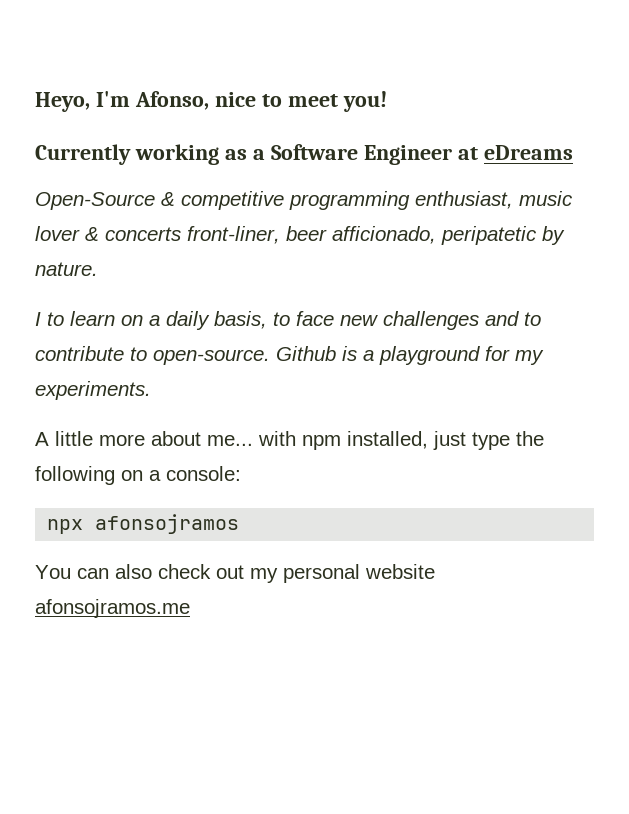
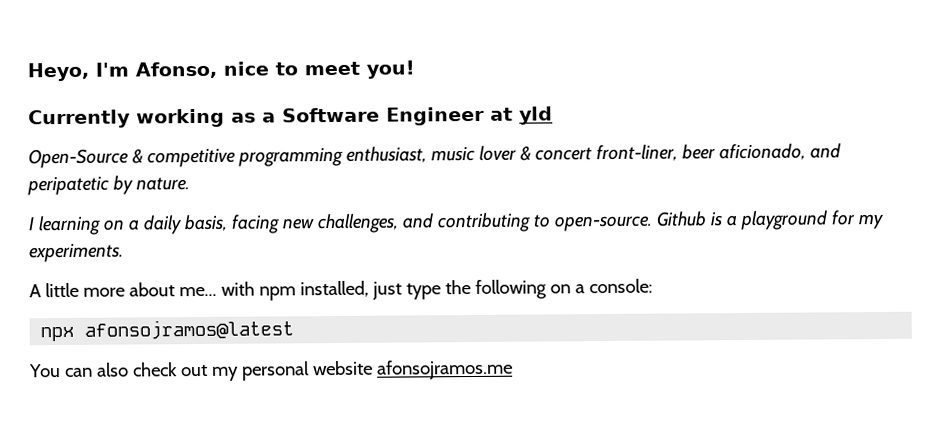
- Currently working as a Software Engineer at eDreams
+ Currently working as a Software Engineer at yld
- Open-Source & competitive programming enthusiast, music lover & concerts front-liner, beer afficionado, peripatetic by nature.
+ Open-Source & competitive programming enthusiast, music lover & concert front-liner, beer aficionado, and peripatetic by nature.
- I to learn on a daily basis, to face new challenges and to contribute to open-source.
+ I learning on a daily basis, facing new challenges, and contributing to open-source.
- npx afonsojramos
+ npx afonsojramos@latest

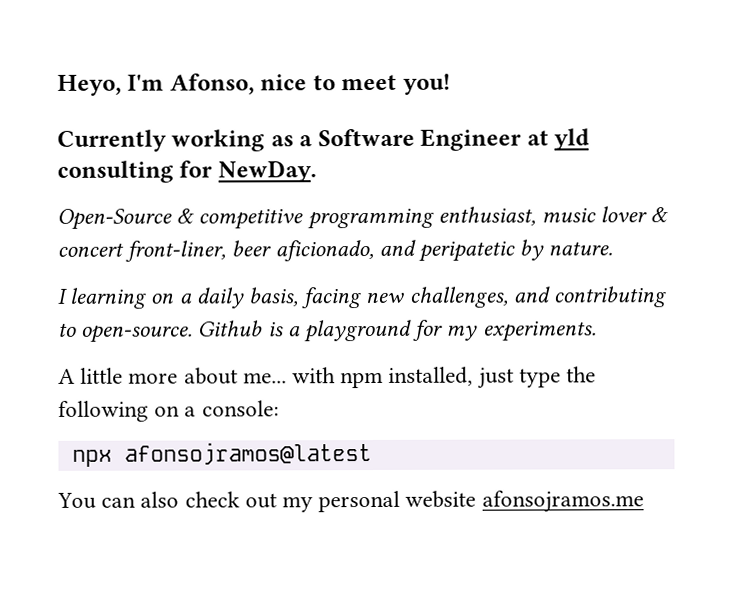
- Currently working as a Software Engineer at yld
+ Currently working as a Software Engineer at yld consulting for NewDay.

